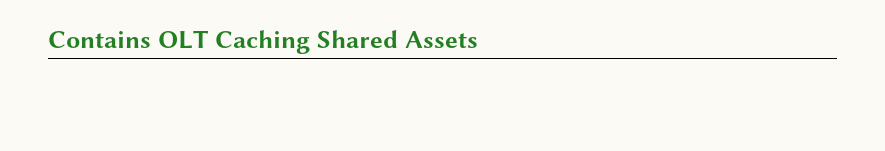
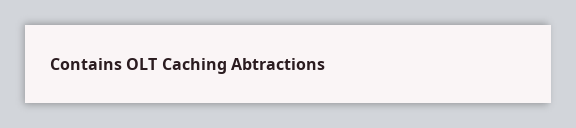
- Contains OLT Caching Shared Assets
+ Contains OLT Caching Abtractions

